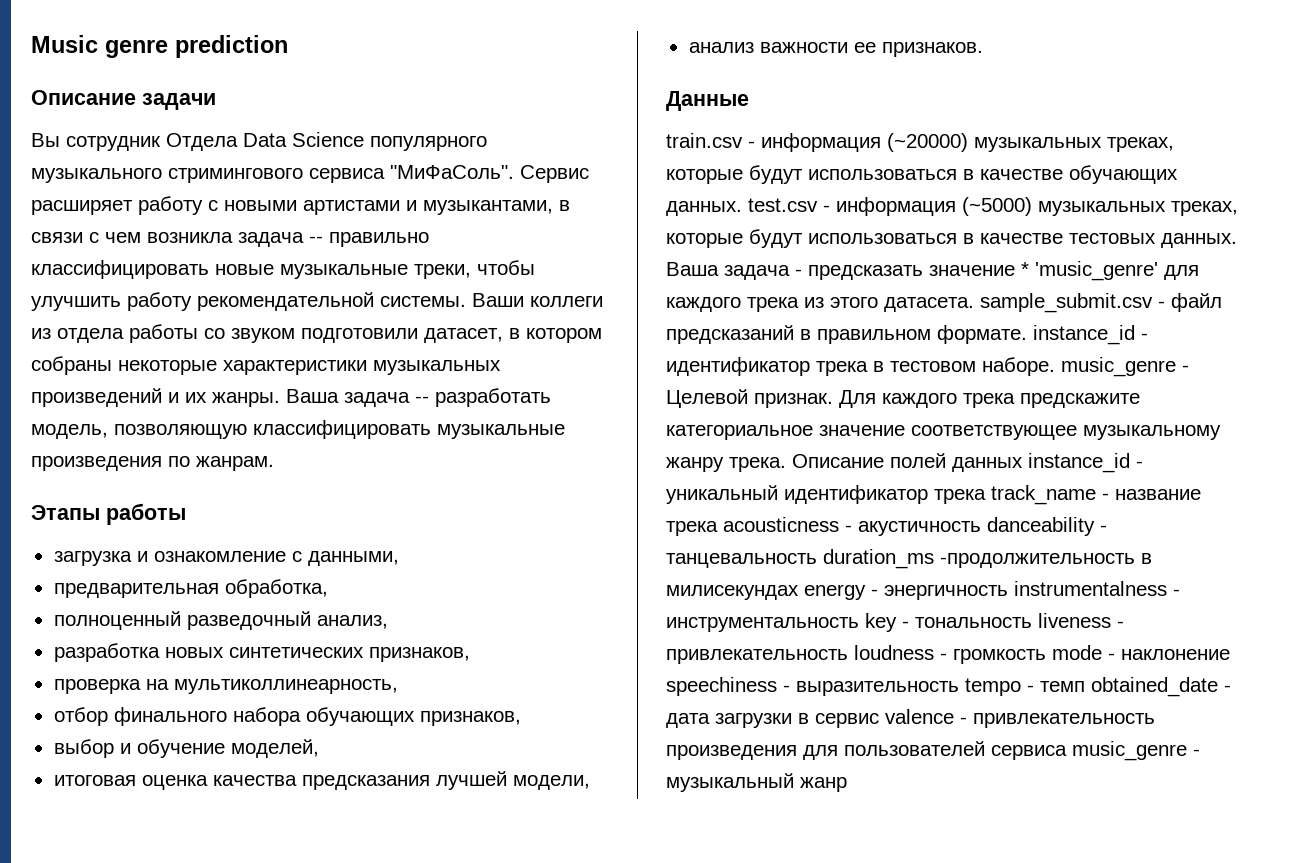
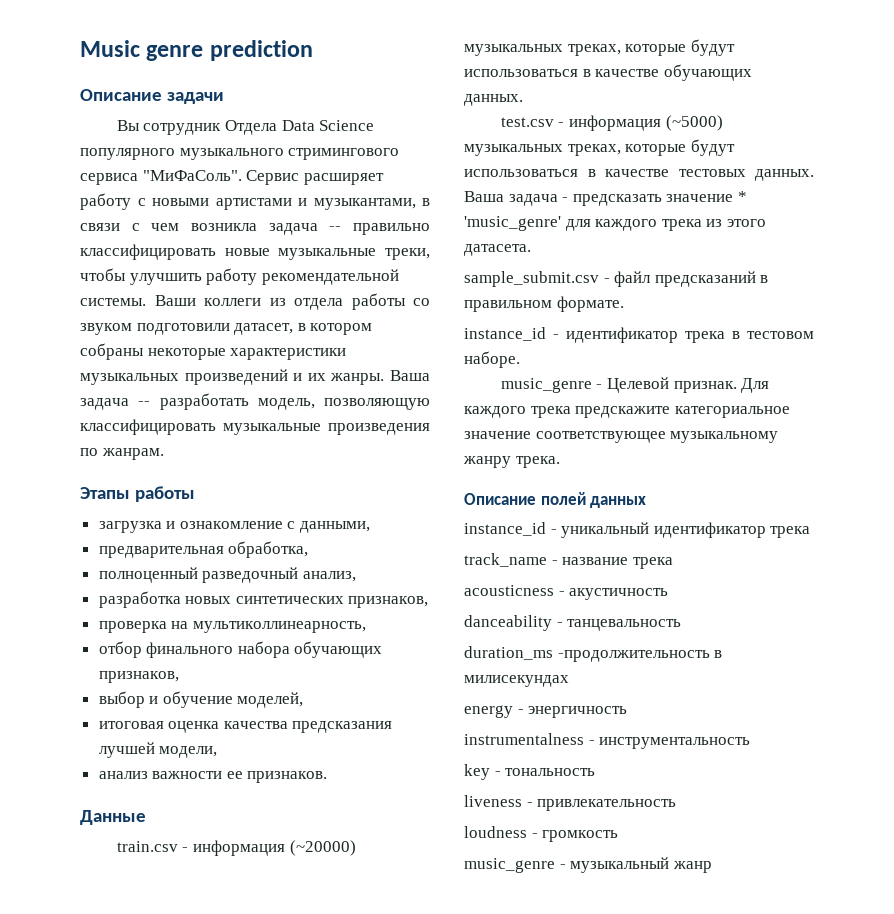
- train.csv - информация (~20000) музыкальных треках, которые будут использоваться в качестве обучающих данных. test.csv - информация (~5000) музыкальных треках, которые будут использоваться в качестве тестовых данных.
+ train.csv - информация (~20000) музыкальных треках, которые будут использоваться в качестве обучающих данных.
+ test.csv - информация (~5000) музыкальных треках, которые будут использоваться в качестве тестовых данных.
- Ваша задача - предсказать значение * 'music_genre' для каждого трека из этого датасета. sample_submit.csv - файл предсказаний в правильном формате. instance_id - идентификатор трека в тестовом наборе. music_genre - Целевой признак.
+ Ваша задача - предсказать значение * 'music_genre' для каждого трека из этого датасета.
+ sample_submit.csv - файл предсказаний в правильном формате.
+ instance_id - идентификатор трека в тестовом наборе.
+ music_genre - Целевой признак.
- Для каждого трека предскажите категориальное значение соответствующее музыкальному жанру трека. Описание полей данных instance_id - уникальный идентификатор трека track_name - название трека acousticness - акустичность danceability - танцевальность duration_ms -продолжительность в милисекундах energy - энергичность instrumentalness - инструментальность key - тональность liveness - привлекательность loudness - громкость mode - наклонение speechiness - выразительность tempo - темп obtained_date - дата загрузки в сервис valence - привлекательность произведения для пользователей сервиса music_genre - музыкальный жанр
+ Для каждого трека предскажите категориальное значение соответствующее музыкальному жанру трека.
+ Описание полей данных
+ instance_id - уникальный идентификатор трека
+ track_name - название трека
+ acousticness - акустичность
+ danceability - танцевальность
+ duration_ms -продолжительность в милисекундах
+ energy - энергичность
+ instrumentalness - инструментальность
+ key - тональность
+ liveness - привлекательность
+ loudness - громкость
+ music_genre - музыкальный жанр

